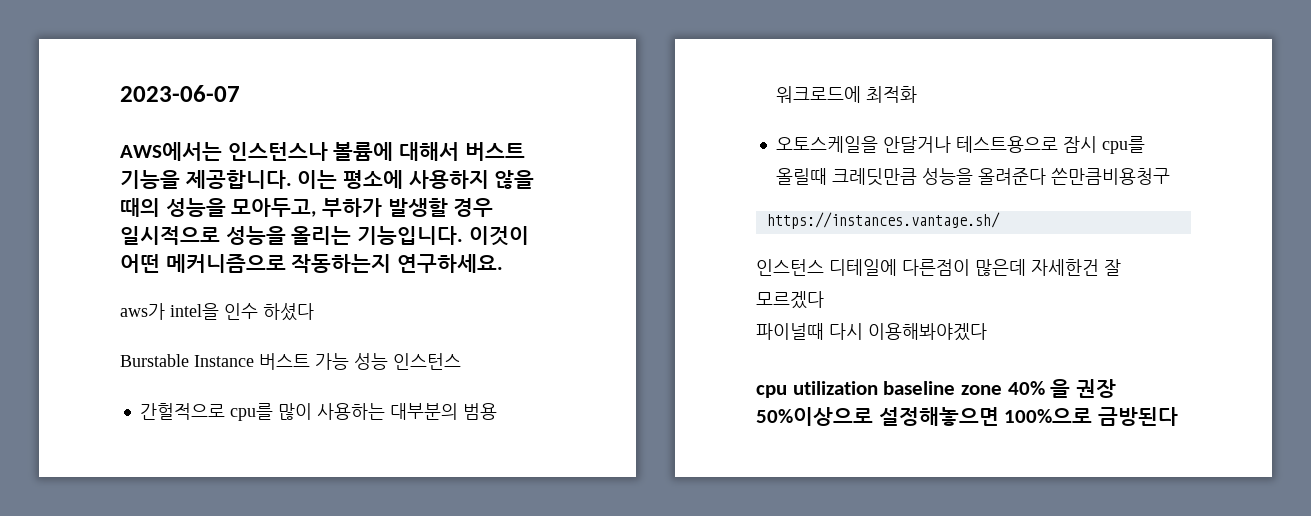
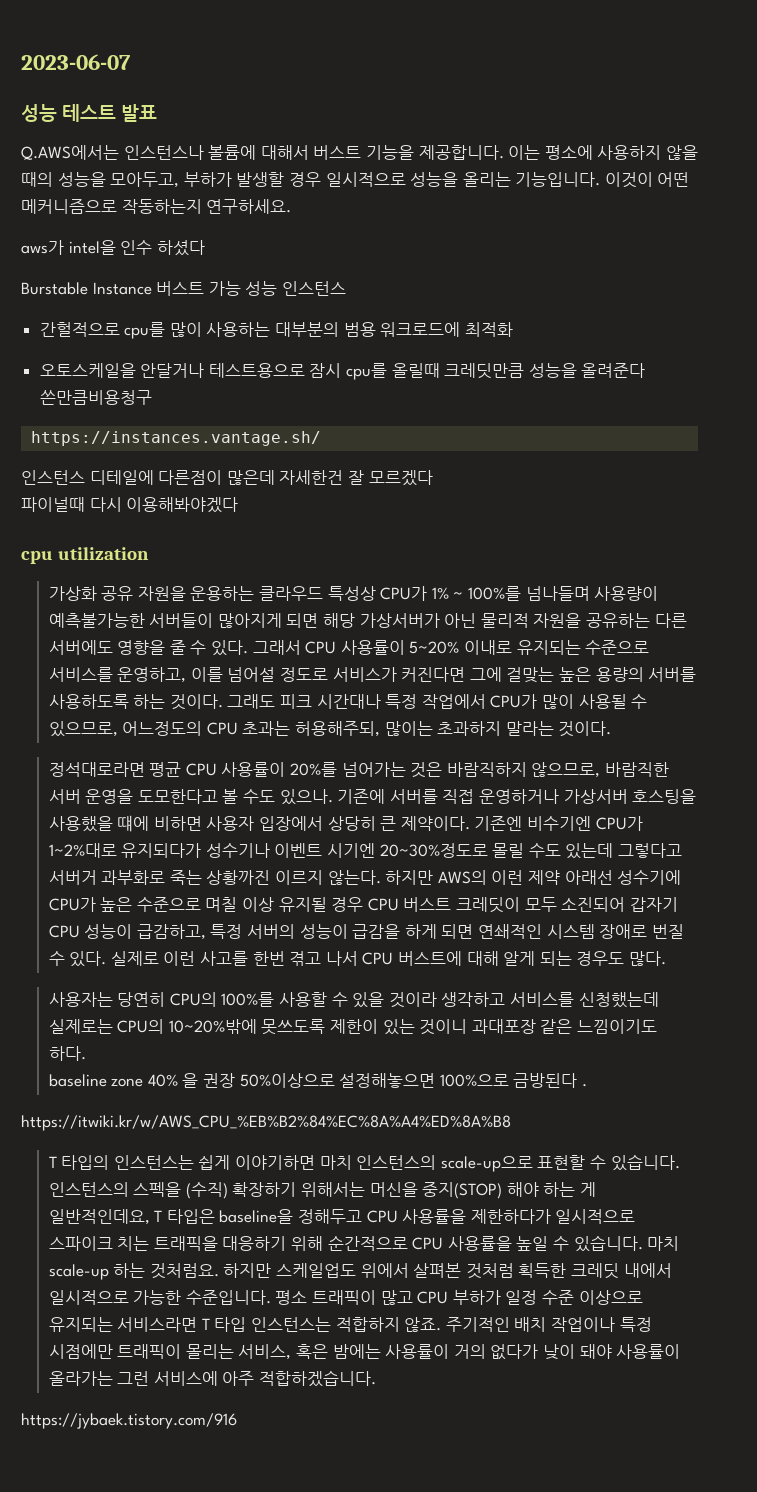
- AWS에서는 인스턴스나 볼륨에 대해서 버스트 기능을 제공합니다.
+ 성능 테스트 발표
+ Q.AWS에서는 인스턴스나 볼륨에 대해서 버스트 기능을 제공합니다.
- cpu utilization baseline zone 40% 을 권장 50%이상으로 설정해놓으면 100%으로 금방된다
+ cpu utilization
+ 가상화 공유 자원을 운용하는 클라우드 특성상 CPU가 1% ~ 100%를 넘나들며 사용량이 예측불가능한 서버들이 많아지게 되면 해당 가상서버가 아닌 물리적 자원을 공유하는 다른 서버에도 영향을 줄 수 있다. 그래서 CPU 사용률이 5~20% 이내로 유지되는 수준으로 서비스를 운영하고, 이를 넘어설 정도로 서비스가 커진다면 그에 걸맞는 높은 용량의 서버를 사용하도록 하는 것이다. 그래도 피크 시간대나 특정 작업에서 CPU가 많이 사용될 수 있으므로, 어느정도의 CPU 초과는 허용해주되, 많이는 초과하지 말라는 것이다.
+ 정석대로라면 평균 CPU 사용률이 20%를 넘어가는 것은 바람직하지 않으므로, 바람직한 서버 운영을 도모한다고 볼 수도 있으나. 기존에 서버를 직접 운영하거나 가상서버 호스팅을 사용했을 떄에 비하면 사용자 입장에서 상당히 큰 제약이다. 기존엔 비수기엔 CPU가 1~2%대로 유지되다가 성수기나 이벤트 시기엔 20~30%정도로 몰릴 수도 있는데 그렇다고 서버거 과부화로 죽는 상황까진 이르지 않는다. 하지만 AWS의 이런 제약 아래선 성수기에 CPU가 높은 수준으로 며칠 이상 유지될 경우 CPU 버스트 크레딧이 모두 소진되어 갑자기 CPU 성능이 급감하고, 특정 서버의 성능이 급감을 하게 되면 연쇄적인 시스템 장애로 번질 수 있다. 실제로 이런 사고를 한번 겪고 나서 CPU 버스트에 대해 알게 되는 경우도 많다.
+ 사용자는 당연히 CPU의 100%를 사용할 수 있을 것이라 생각하고 서비스를 신청했는데 실제로는 CPU의 10~20%밖에 못쓰도록 제한이 있는 것이니 과대포장 같은 느낌이기도 하다.
+ baseline zone 40% 을 권장 50%이상으로 설정해놓으면 100%으로 금방된다 .
+ https://itwiki.kr/w/AWS_CPU_%EB%B2%84%EC%8A%A4%ED%8A%B8
+ T 타입의 인스턴스는 쉽게 이야기하면 마치 인스턴스의 scale-up으로 표현할 수 있습니다. 인스턴스의 스펙을 (수직) 확장하기 위해서는 머신을 중지(STOP) 해야 하는 게 일반적인데요, T 타입은 baseline을 정해두고 CPU 사용률을 제한하다가 일시적으로 스파이크 치는 트래픽을 대응하기 위해 순간적으로 CPU 사용률을 높일 수 있습니다. 마치 scale-up 하는 것처럼요. 하지만 스케일업도 위에서 살펴본 것처럼 획득한 크레딧 내에서 일시적으로 가능한 수준입니다. 평소 트래픽이 많고 CPU 부하가 일정 수준 이상으로 유지되는 서비스라면 T 타입 인스턴스는 적합하지 않죠. 주기적인 배치 작업이나 특정 시점에만 트래픽이 몰리는 서비스, 혹은 밤에는 사용률이 거의 없다가 낮이 돼야 사용률이 올라가는 그런 서비스에 아주 적합하겠습니다.
+ https://jybaek.tistory.com/916

